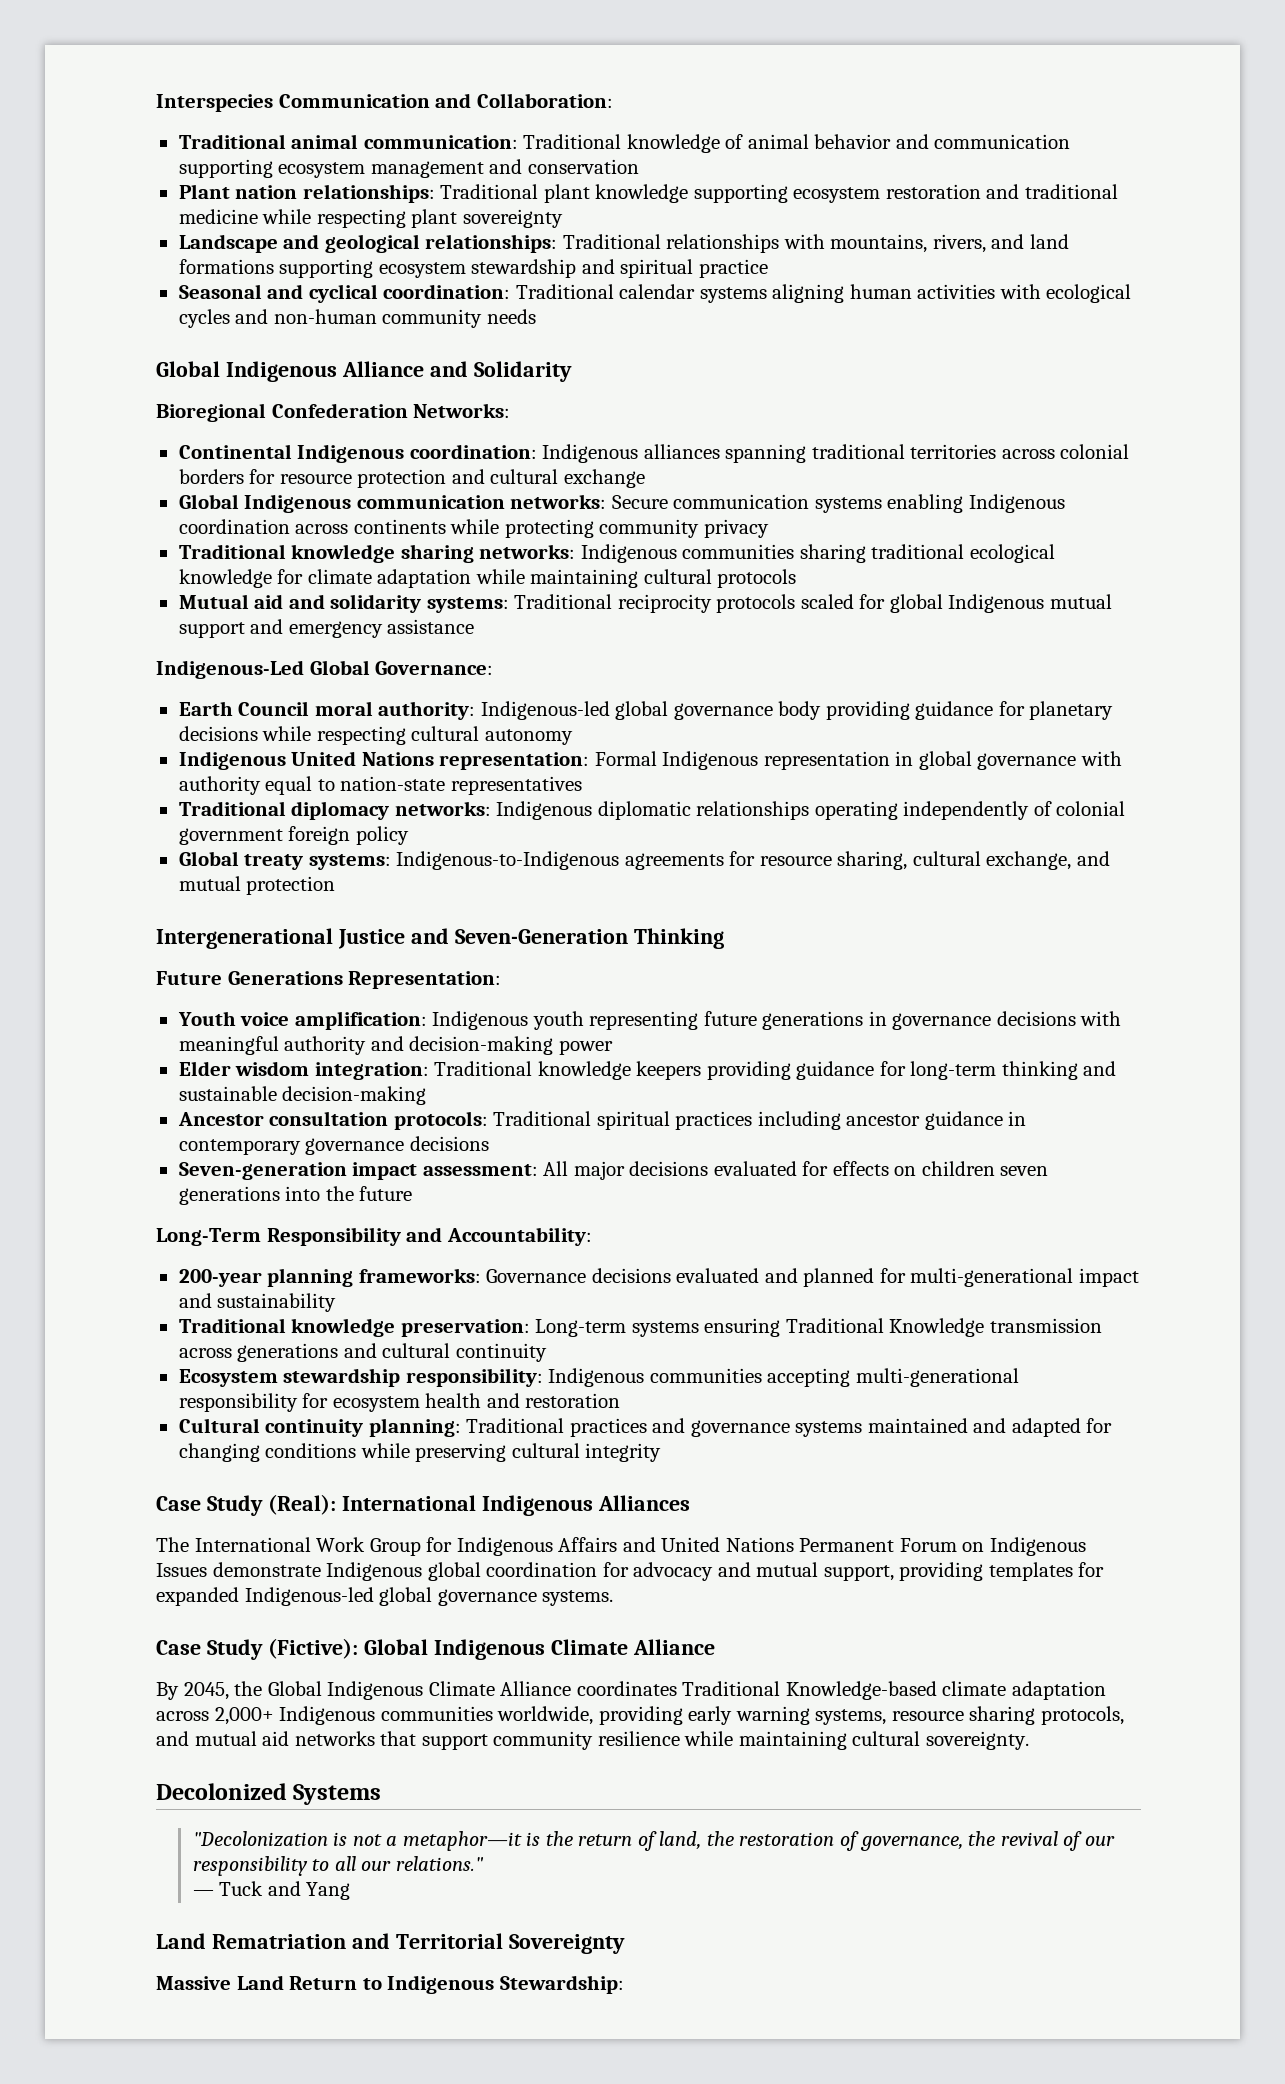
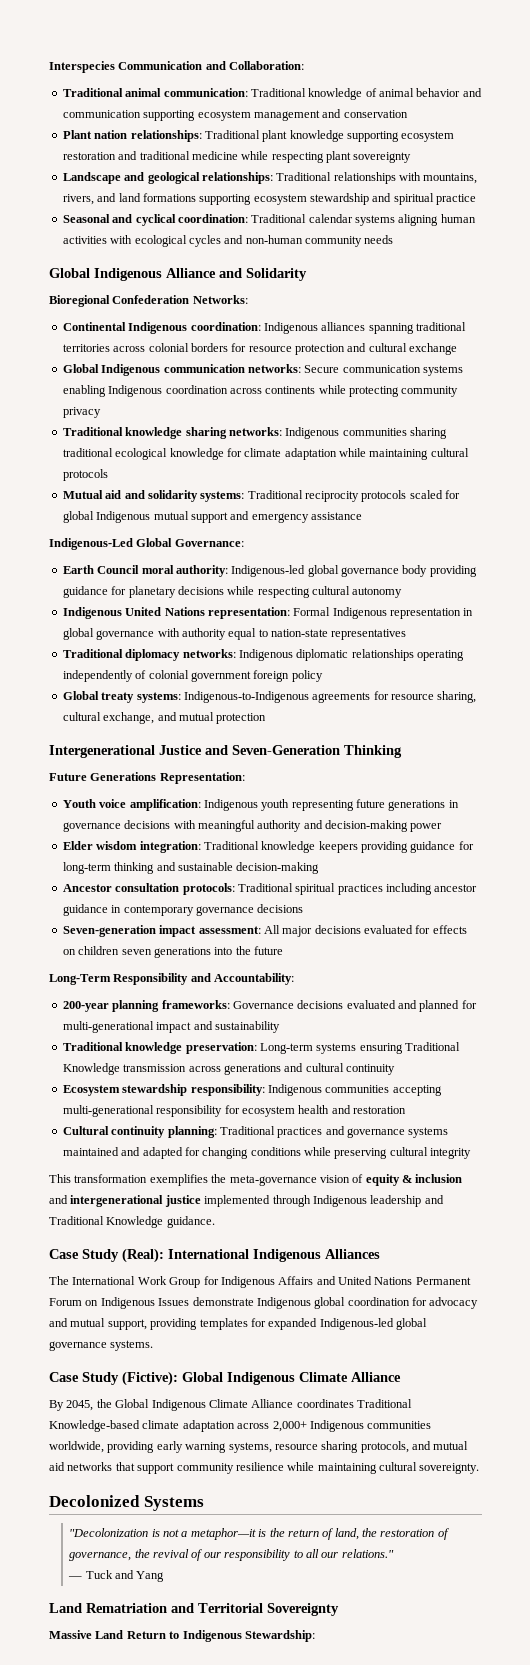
+ This transformation exemplifies the meta-governance vision of equity & inclusion and intergenerational justice implemented through Indigenous leadership and Traditional Knowledge guidance.

